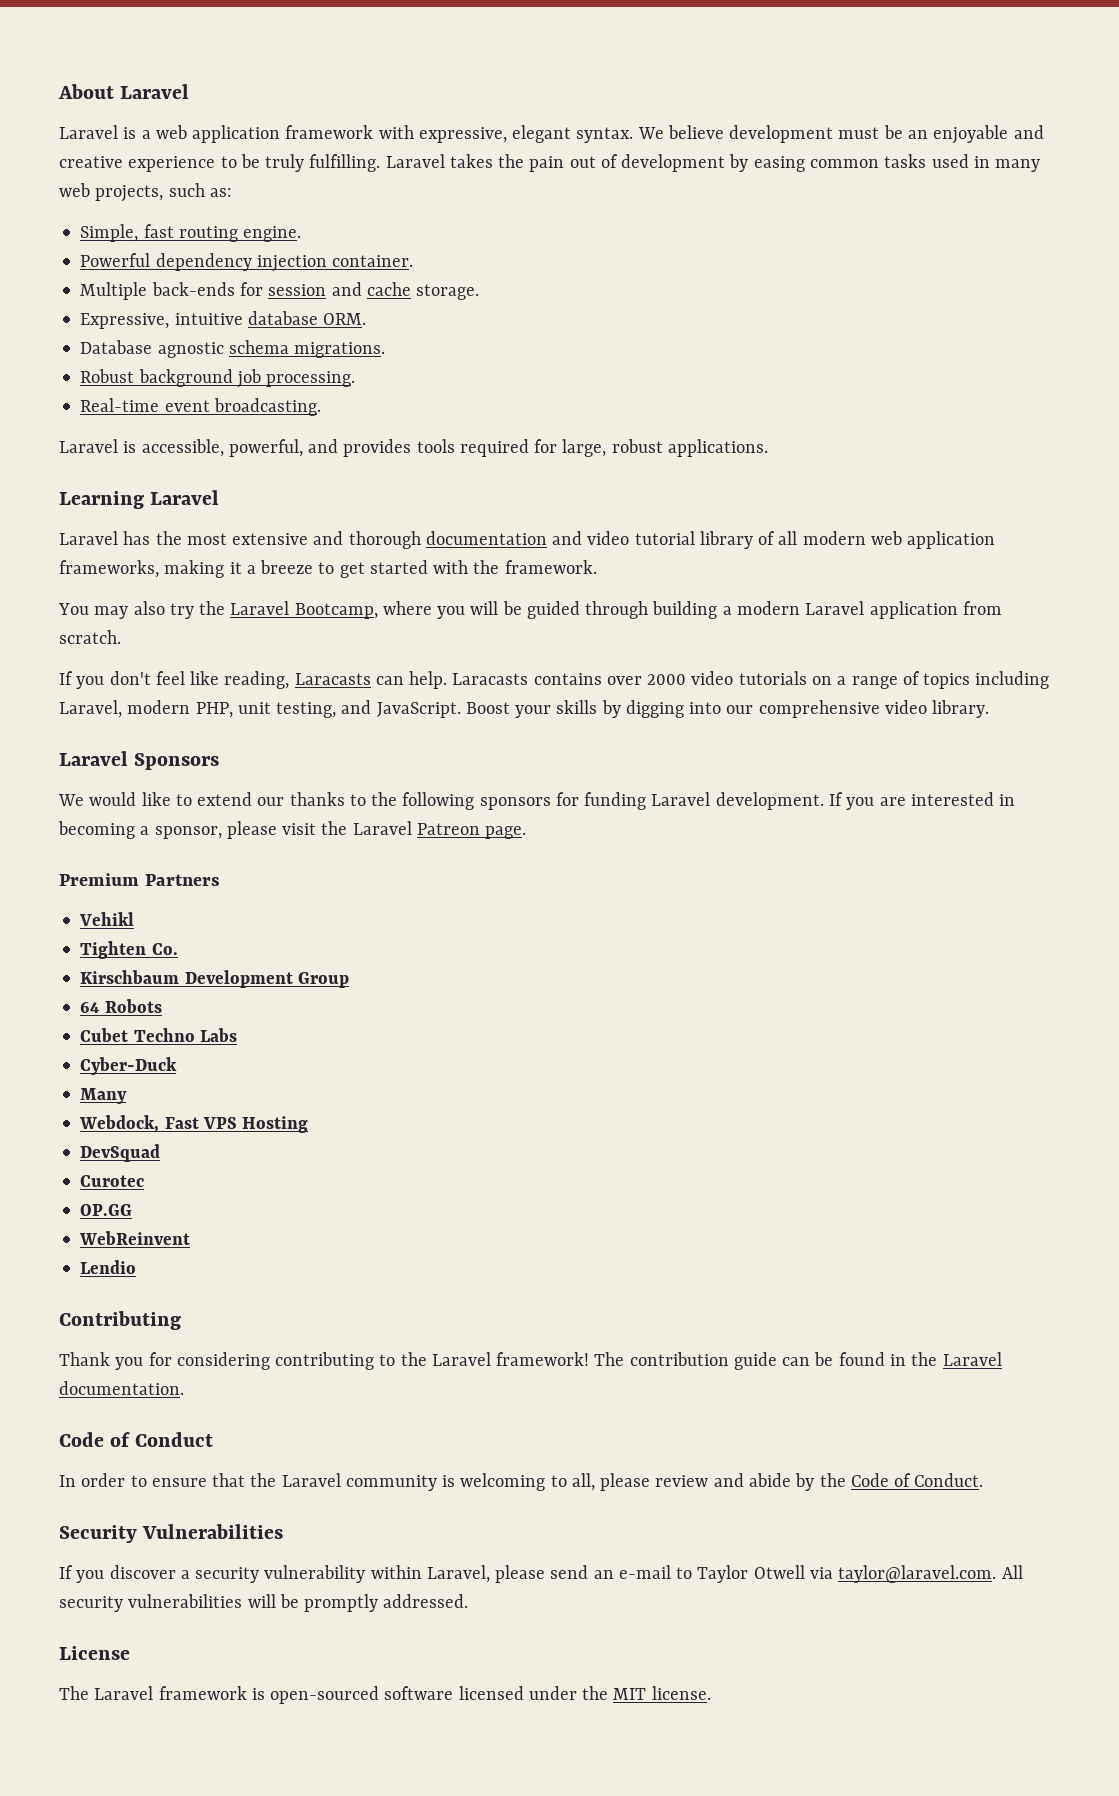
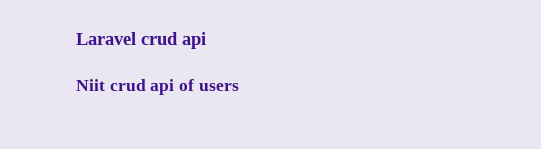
- About Laravel
- Laravel is a web application framework with expressive, elegant syntax. We believe development must be an enjoyable and creative experience to be truly fulfilling. Laravel takes the pain out of development by easing common tasks used in many web projects, such as:
- Simple, fast routing engine.
- Powerful dependency injection container.
- Multiple back-ends for session and cache storage.
- Expressive, intuitive database ORM.
- Database agnostic schema migrations.
- Robust background job processing.
- Real-time event broadcasting.
- Laravel is accessible, powerful, and provides tools required for large, robust applications.
- Learning Laravel
- Laravel has the most extensive and thorough documentation and video tutorial library of all modern web application frameworks, making it a breeze to get started with the framework.
- You may also try the Laravel Bootcamp, where you will be guided through building a modern Laravel application from scratch.
- If you don't feel like reading, Laracasts can help. Laracasts contains over 2000 video tutorials on a range of topics including Laravel, modern PHP, unit testing, and JavaScript. Boost your skills by digging into our comprehensive video library.
- Laravel Sponsors
- We would like to extend our thanks to the following sponsors for funding Laravel development. If you are interested in becoming a sponsor, please visit the Laravel Patreon page.
- Premium Partners
- Vehikl
- Tighten Co.
- Kirschbaum Development Group
- 64 Robots
- Cubet Techno Labs
- Cyber-Duck
- Many
- Webdock, Fast VPS Hosting
- DevSquad
- Curotec
- OP.GG
- WebReinvent
- Lendio
- Contributing
- Thank you for considering contributing to the Laravel framework! The contribution guide can be found in the Laravel documentation.
- Code of Conduct
- In order to ensure that the Laravel community is welcoming to all, please review and abide by the Code of Conduct.
- Security Vulnerabilities
- If you discover a security vulnerability within Laravel, please send an e-mail to Taylor Otwell via taylor@laravel.com. All security vulnerabilities will be promptly addressed.
- License
- The Laravel framework is open-sourced software licensed under the MIT license.
+ Laravel crud api
+ Niit crud api of users

